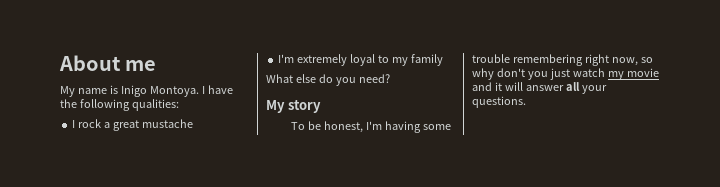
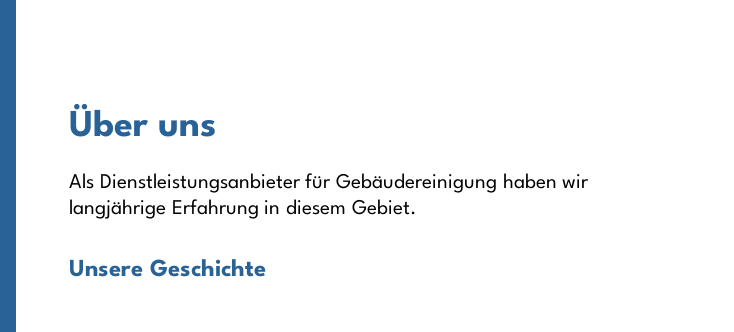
- About me
- My name is Inigo Montoya. I have the following qualities:
- I rock a great mustache
- I'm extremely loyal to my family
- What else do you need?
- My story
- To be honest, I'm having some trouble remembering right now, so why don't you just watch my movie and it will answer all your questions.
+ Über uns
+ Als Dienstleistungsanbieter für Gebäudereinigung haben wir langjährige Erfahrung in diesem Gebiet.
+ Unsere Geschichte

